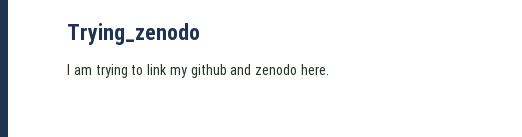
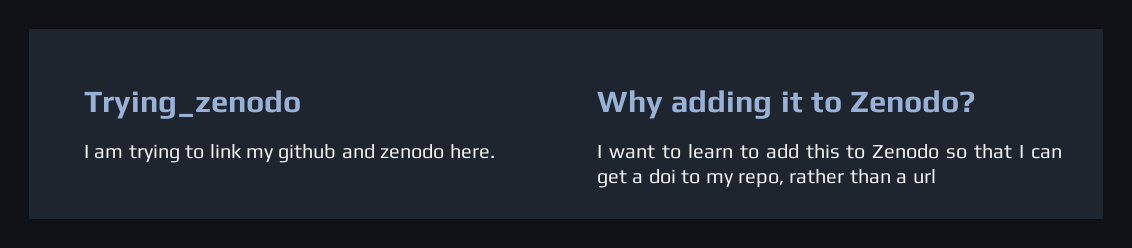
+ Why adding it to Zenodo?
+ I want to learn to add this to Zenodo so that I can get a doi to my repo, rather than a url

